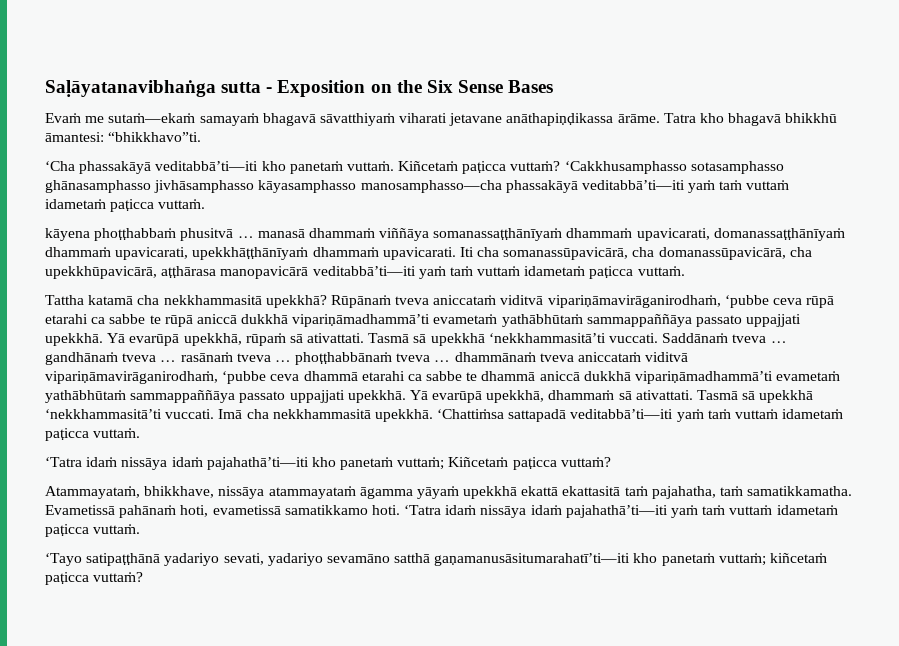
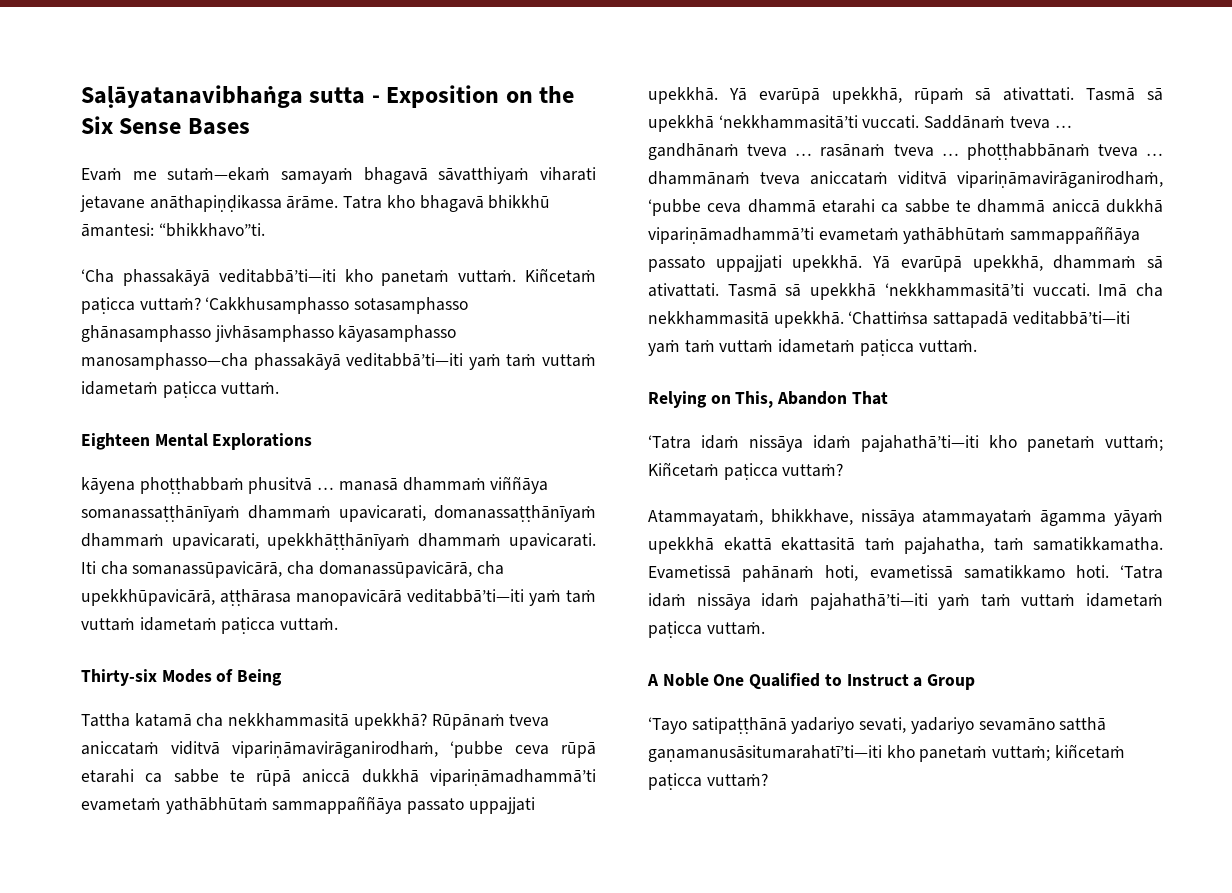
+ Eighteen Mental Explorations
+ Thirty-six Modes of Being
+ Relying on This, Abandon That
+ A Noble One Qualified to Instruct a Group

